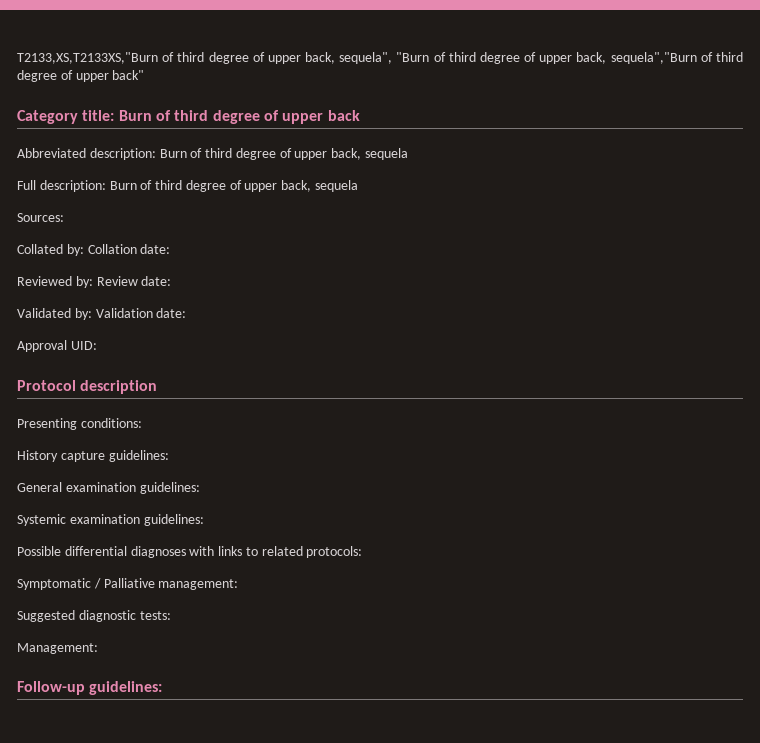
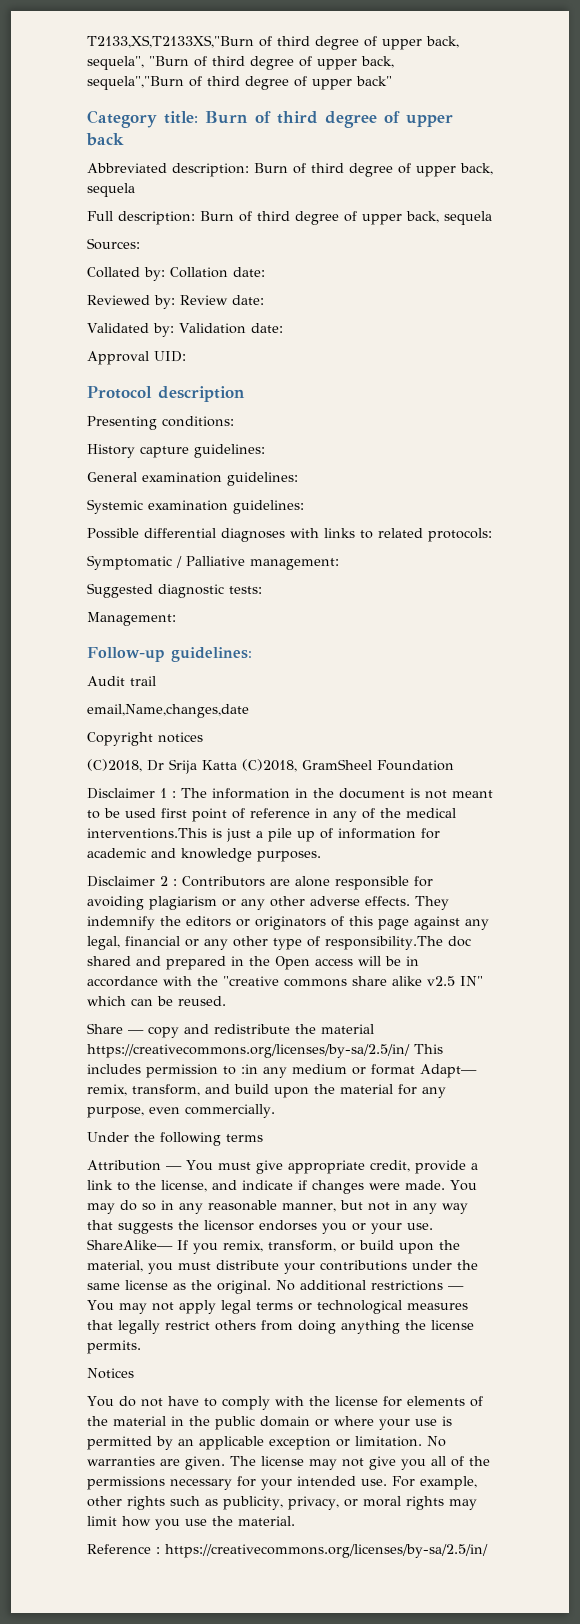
+ Audit trail
+ email,Name,changes,date
+ Copyright notices
+ (C)2018, Dr Srija Katta (C)2018, GramSheel Foundation
+ Disclaimer 1 : The information in the document is not meant to be used first point of reference in any of the medical interventions.This is just a pile up of information for academic and knowledge purposes.
+ Disclaimer 2 : Contributors are alone responsible for avoiding plagiarism or any other adverse effects. They indemnify the editors or originators of this page against any legal, financial or any other type of responsibility.The doc shared and prepared in the Open access will be in accordance with the "creative commons share alike v2.5 IN" which can be reused.
+ Share — copy and redistribute the material https://creativecommons.org/licenses/by-sa/2.5/in/ This includes permission to :in any medium or format Adapt— remix, transform, and build upon the material for any purpose, even commercially.
+ Under the following terms
+ Attribution — You must give appropriate credit, provide a link to the license, and indicate if changes were made. You may do so in any reasonable manner, but not in any way that suggests the licensor endorses you or your use. ShareAlike— If you remix, transform, or build upon the material, you must distribute your contributions under the same license as the original. No additional restrictions — You may not apply legal terms or technological measures that legally restrict others from doing anything the license permits.
+ Notices
+ You do not have to comply with the license for elements of the material in the public domain or where your use is permitted by an applicable exception or limitation. No warranties are given. The license may not give you all of the permissions necessary for your intended use. For example, other rights such as publicity, privacy, or moral rights may limit how you use the material.
+ Reference : https://creativecommons.org/licenses/by-sa/2.5/in/

